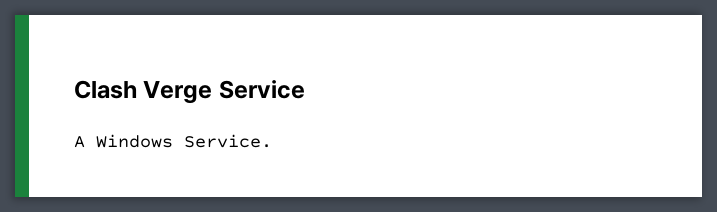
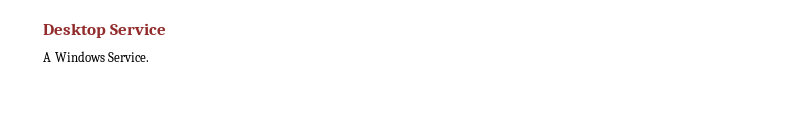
- Clash Verge Service
+ Desktop Service

